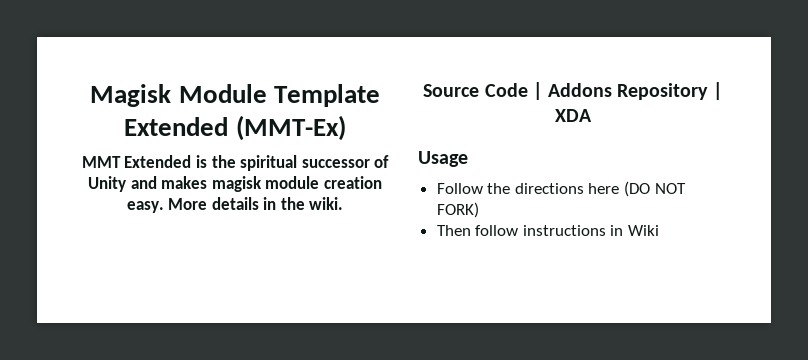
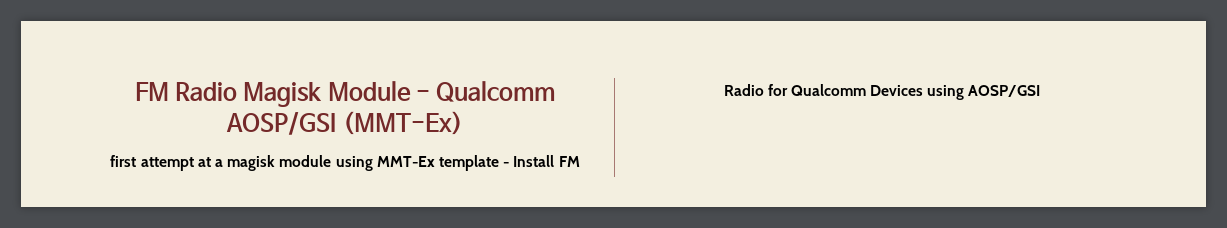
- Magisk Module Template Extended (MMT-Ex)
- MMT Extended is the spiritual successor of Unity and makes magisk module creation easy. More details in the wiki.
- Source Code | Addons Repository | XDA
- Usage
- Follow the directions here (DO NOT FORK)
- Then follow instructions in Wiki
+ FM Radio Magisk Module - Qualcomm AOSP/GSI (MMT-Ex)
+ first attempt at a magisk module using MMT-Ex template - Install FM Radio for Qualcomm Devices using AOSP/GSI

